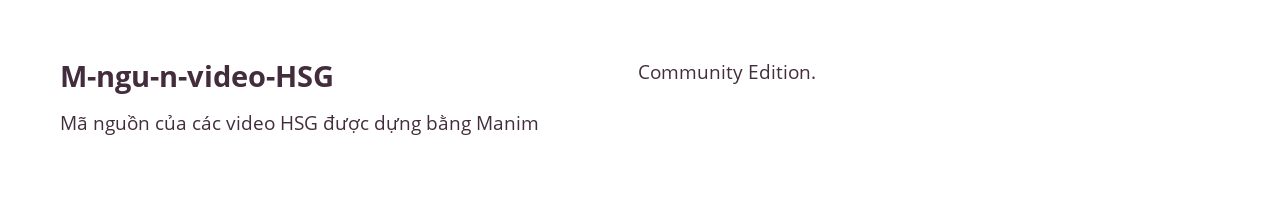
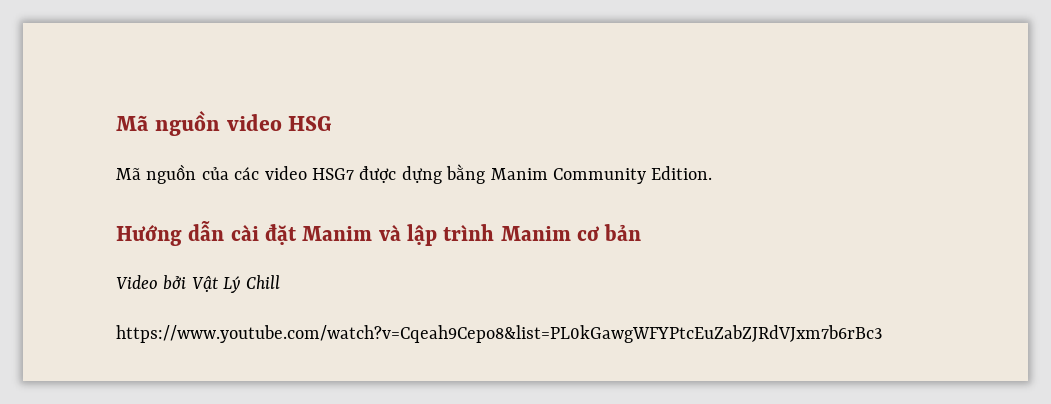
- M-ngu-n-video-HSG
+ Mã nguồn video HSG
- Mã nguồn của các video HSG được dựng bằng Manim Community Edition.
+ Mã nguồn của các video HSG7 được dựng bằng Manim Community Edition.
+ Hướng dẫn cài đặt Manim và lập trình Manim cơ bản
+ Video bởi Vật Lý Chill
+ https://www.youtube.com/watch?v=Cqeah9Cepo8&list=PL0kGawgWFYPtcEuZabZJRdVJxm7b6rBc3

